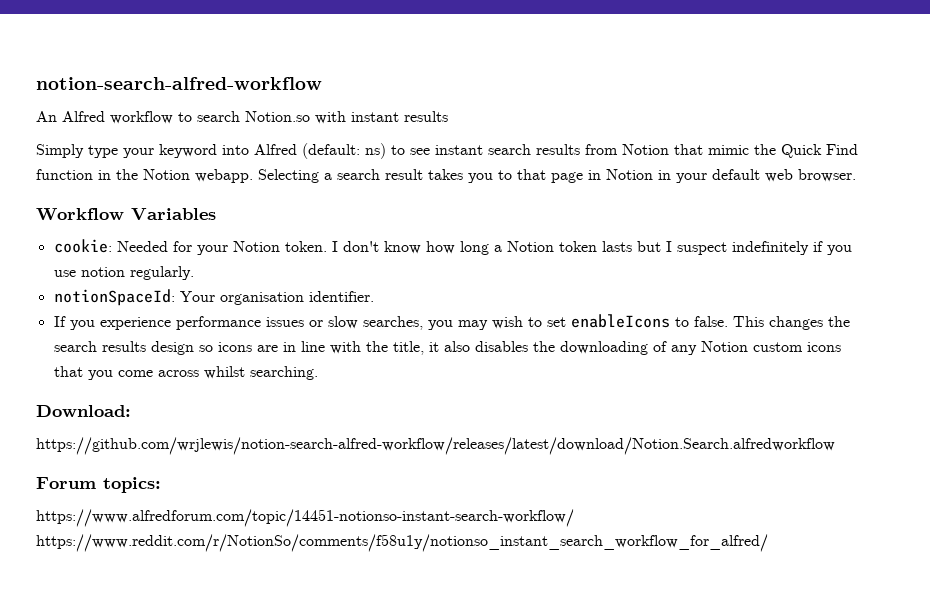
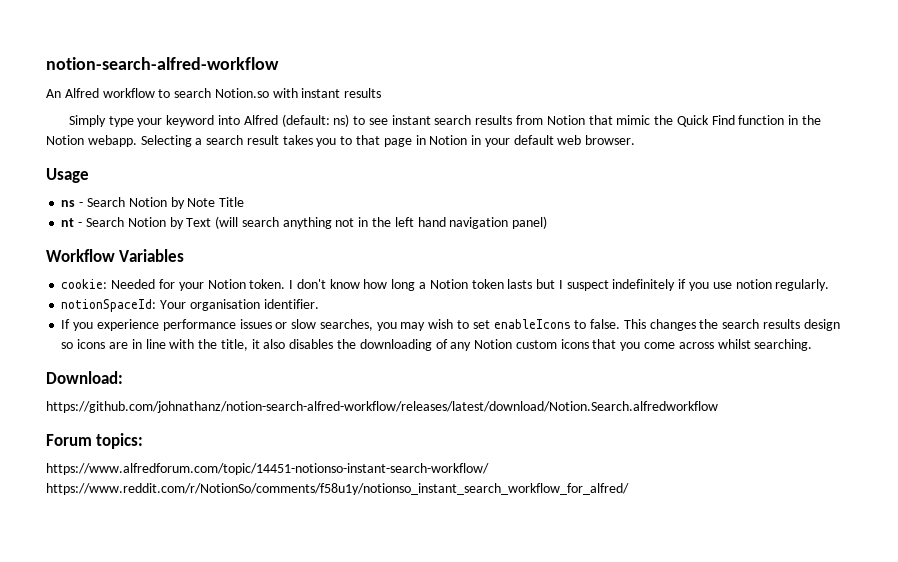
+ Usage
+ ns - Search Notion by Note Title
+ nt - Search Notion by Text (will search anything not in the left hand navigation panel)
- https://github.com/wrjlewis/notion-search-alfred-workflow/releases/latest/download/Notion.Search.alfredworkflow
+ https://github.com/johnathanz/notion-search-alfred-workflow/releases/latest/download/Notion.Search.alfredworkflow

